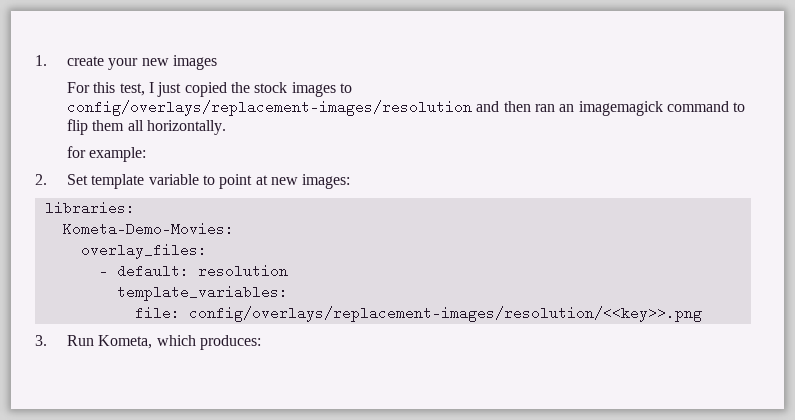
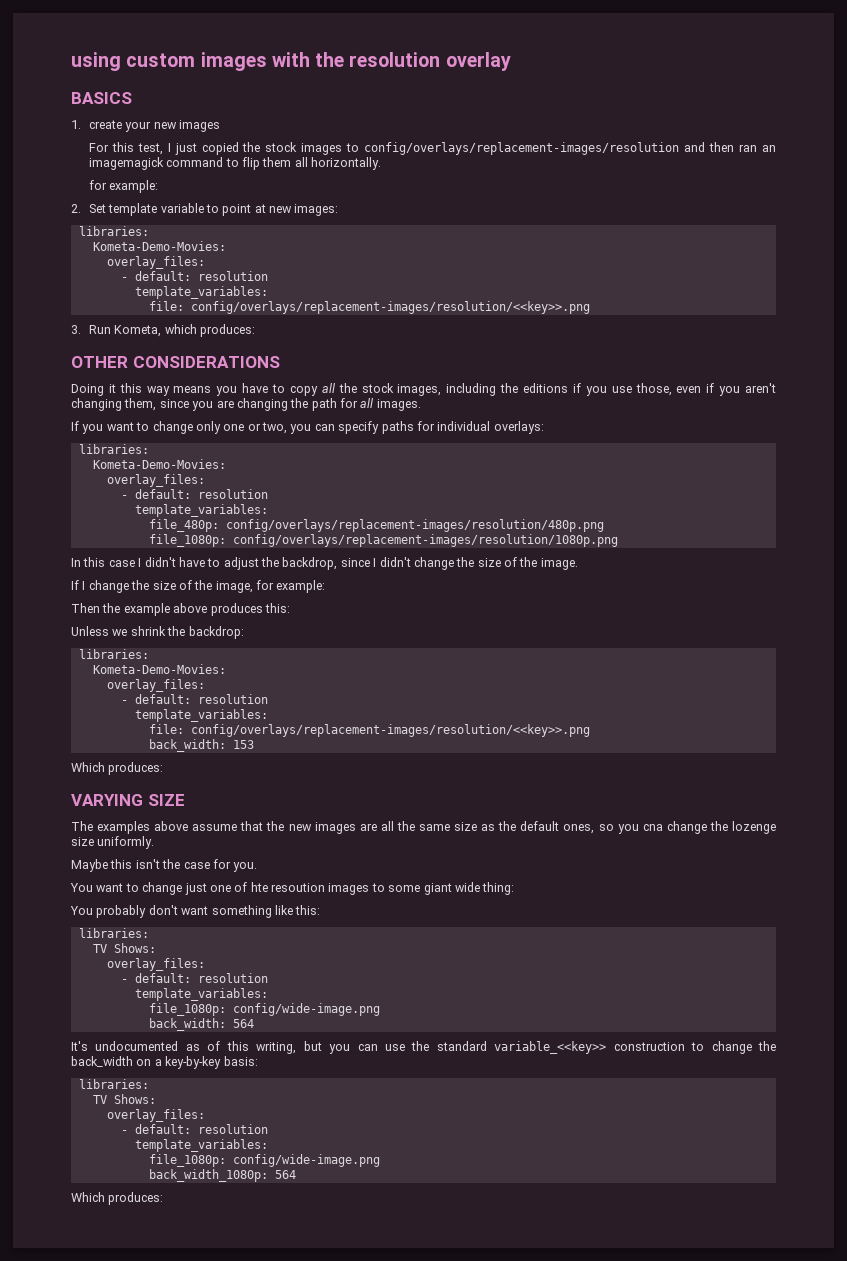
+ using custom images with the resolution overlay
+ BASICS
+ OTHER CONSIDERATIONS
+ Doing it this way means you have to copy all the stock images, including the editions if you use those, even if you aren't changing them, since you are changing the path for all images.
+ If you want to change only one or two, you can specify paths for individual overlays:
+ libraries:
+ Kometa-Demo-Movies:
+ overlay_files:
+ - default: resolution
+ template_variables:
+ file_480p: config/overlays/replacement-images/resolution/480p.png
+ file_1080p: config/overlays/replacement-images/resolution/1080p.png
+ In this case I didn't have to adjust the backdrop, since I didn't change the size of the image.
+ If I change the size of the image, for example:
+ Then the example above produces this:
+ Unless we shrink the backdrop:
+ libraries:
+ Kometa-Demo-Movies:
+ overlay_files:
+ - default: resolution
+ template_variables:
+ file: config/overlays/replacement-images/resolution/<<key>>.png
+ back_width: 153
+ Which produces:
+ VARYING SIZE
+ The examples above assume that the new images are all the same size as the default ones, so you cna change the lozenge size uniformly.
+ Maybe this isn't the case for you.
+ You want to change just one of hte resoution images to some giant wide thing:
+ You probably don't want something like this:
+ libraries:
+ TV Shows:
+ overlay_files:
+ - default: resolution
+ template_variables:
+ file_1080p: config/wide-image.png
+ back_width: 564
+ It's undocumented as of this writing, but you can use the standard variable_<<key>> construction to change the back_width on a key-by-key basis:
+ libraries:
+ TV Shows:
+ overlay_files:
+ - default: resolution
+ template_variables:
+ file_1080p: config/wide-image.png
+ back_width_1080p: 564
+ Which produces:

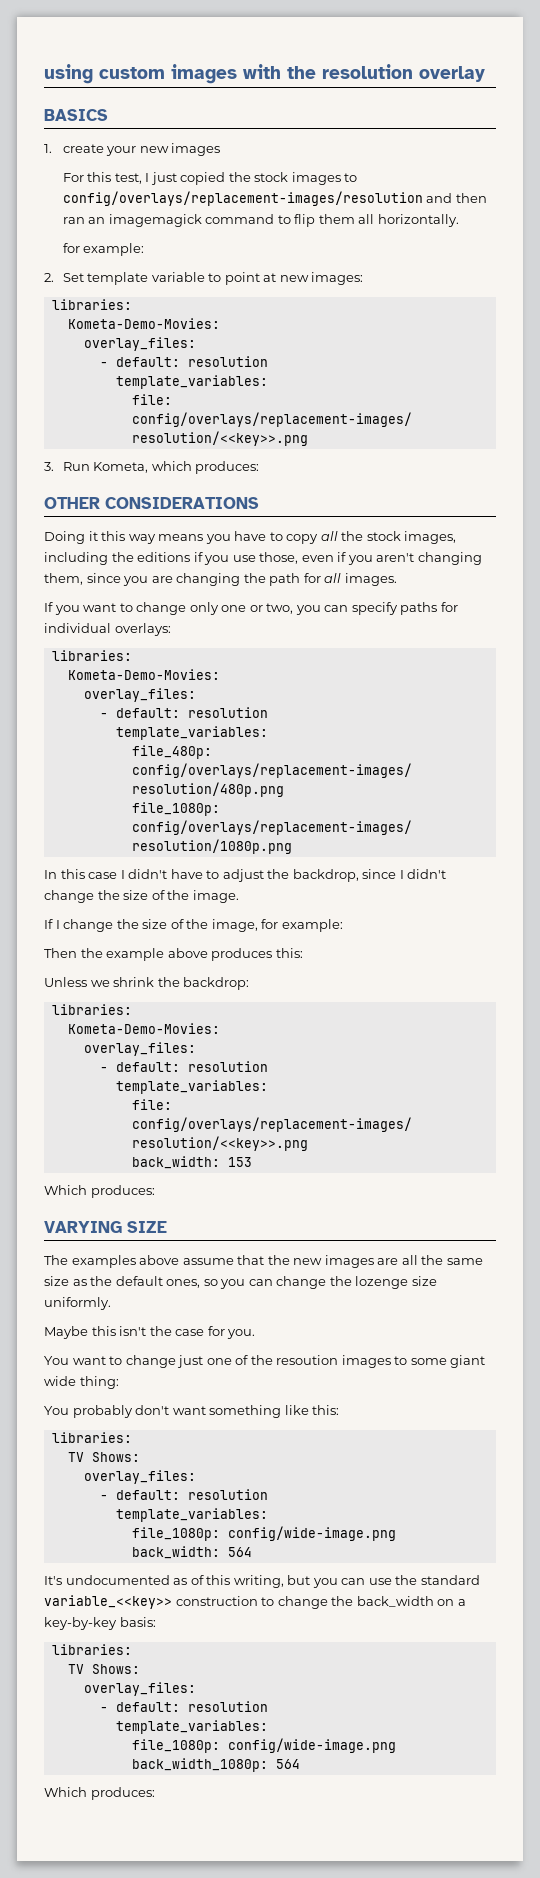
- The examples above assume that the new images are all the same size as the default ones, so you cna change the lozenge size uniformly.
+ The examples above assume that the new images are all the same size as the default ones, so you can change the lozenge size uniformly.
- You want to change just one of hte resoution images to some giant wide thing:
+ You want to change just one of the resoution images to some giant wide thing:

